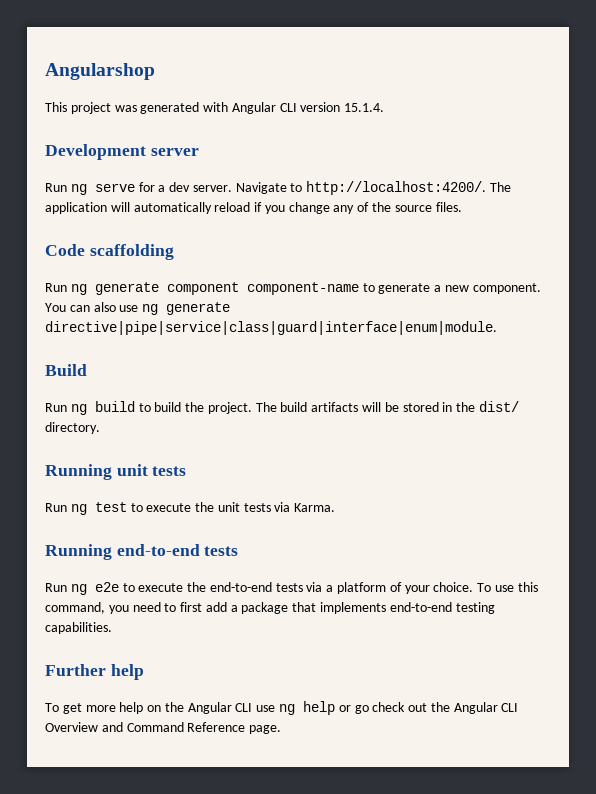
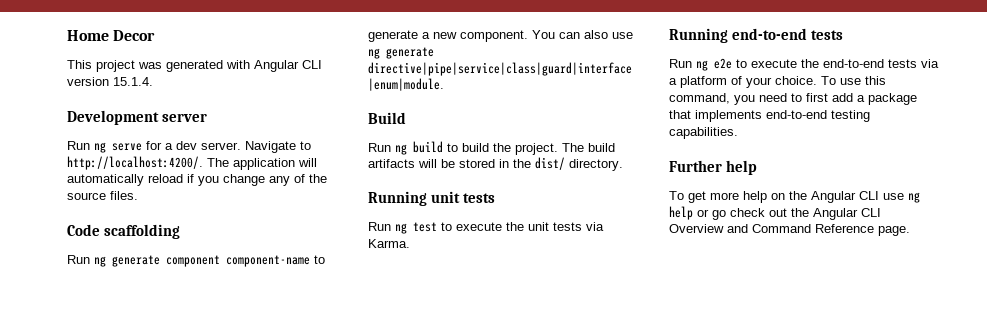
- Angularshop
+ Home Decor

